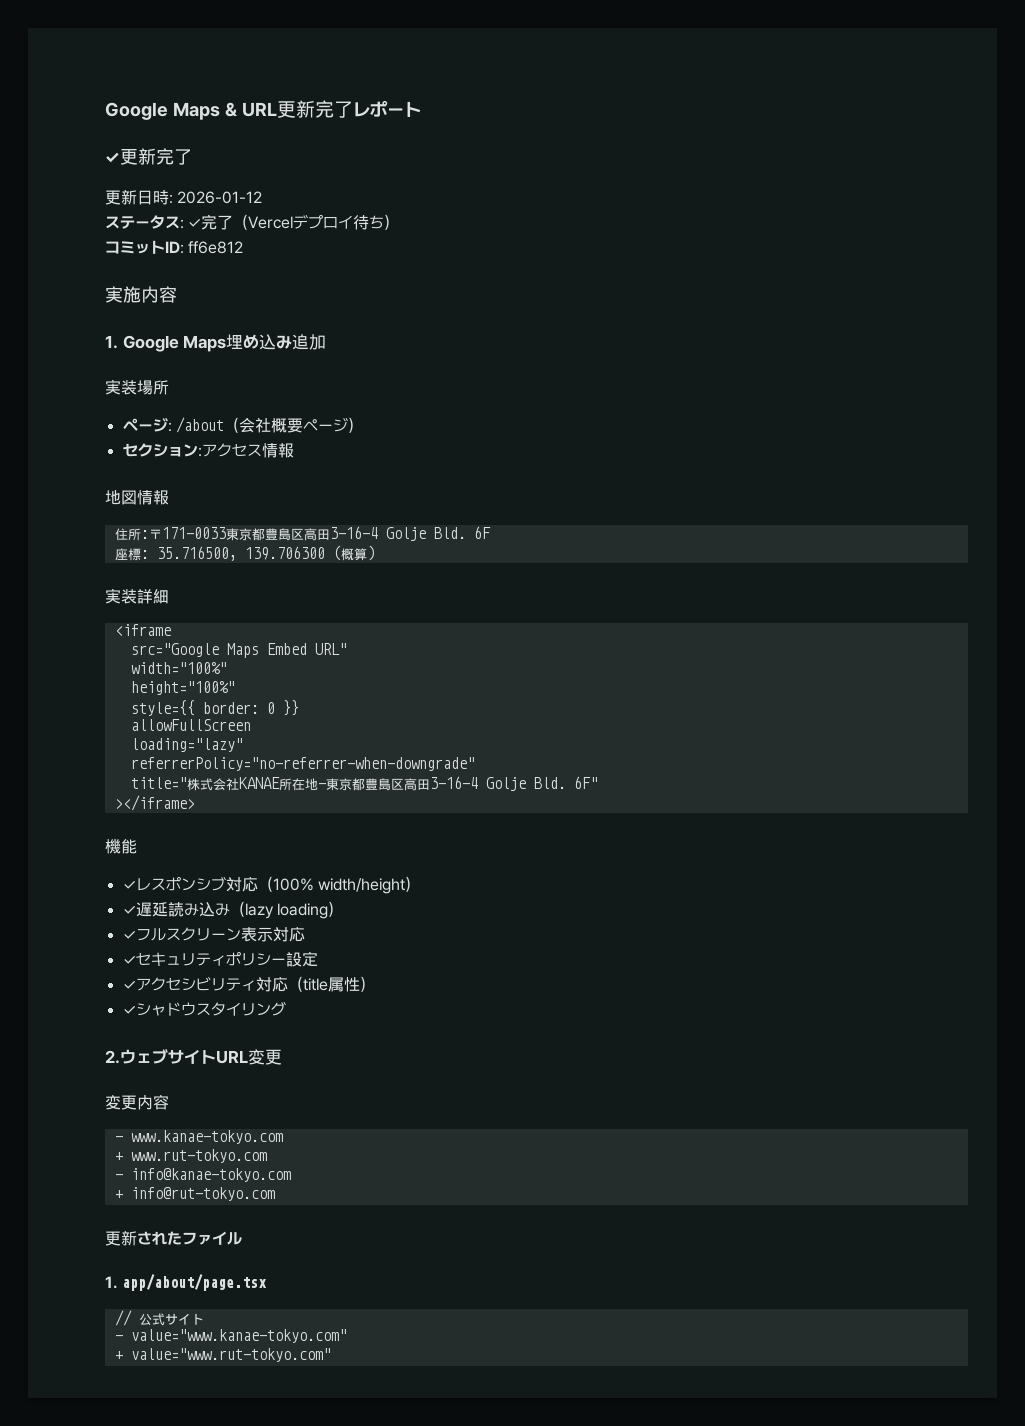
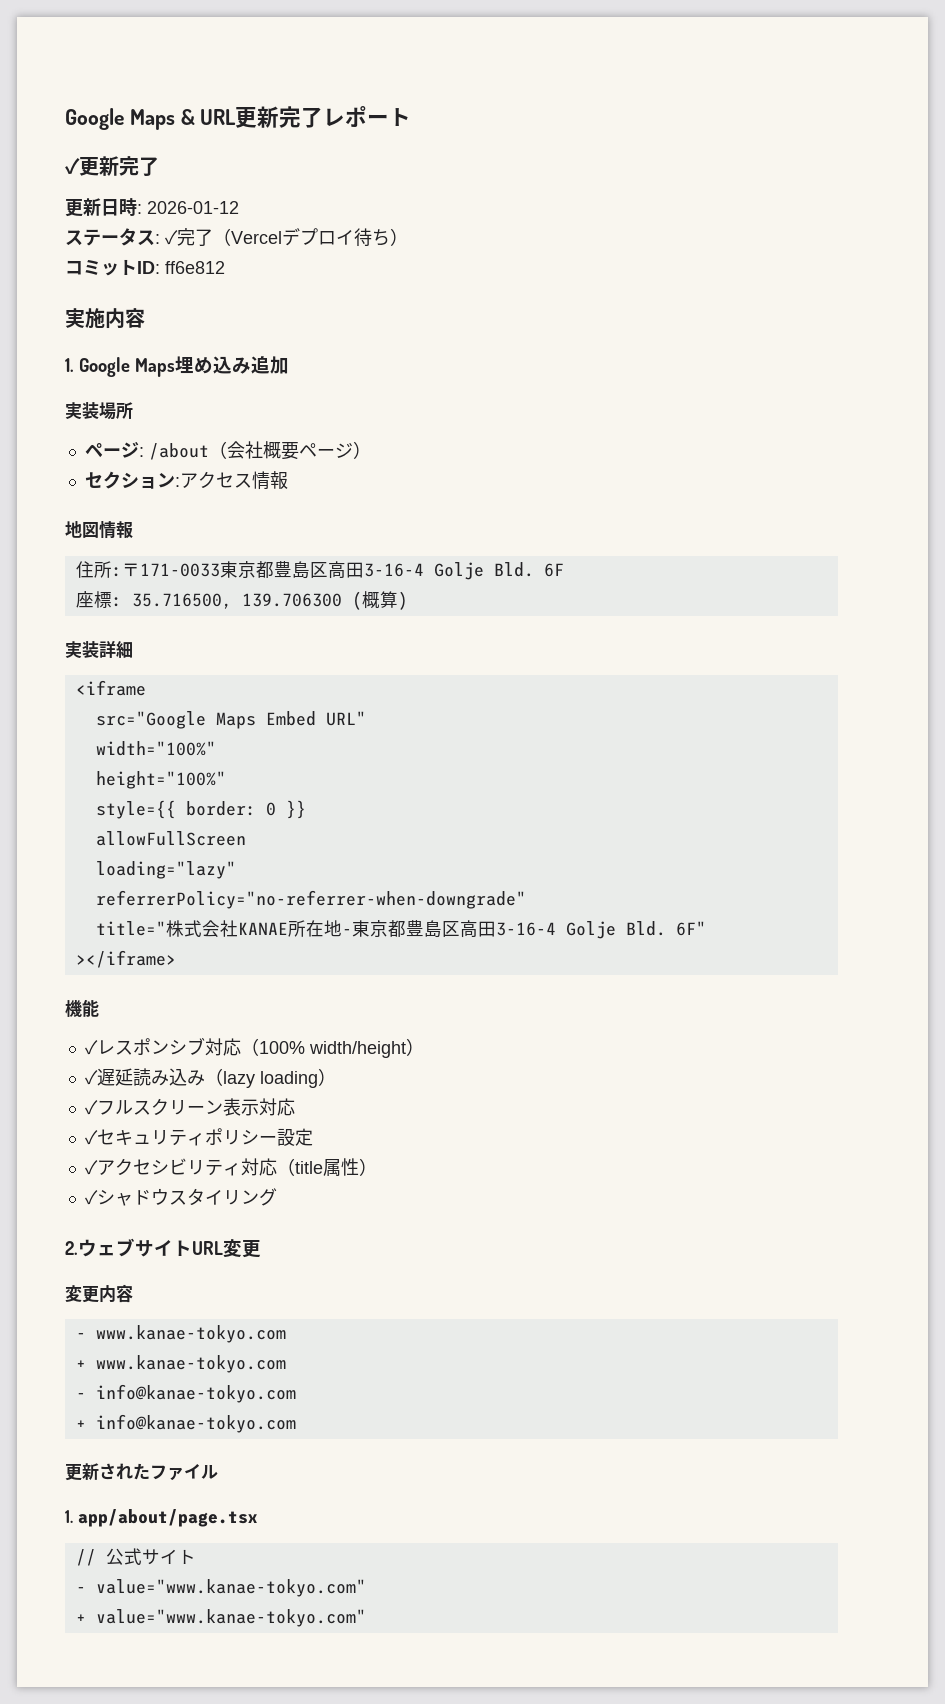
- + www.rut-tokyo.com
+ + www.kanae-tokyo.com
- + info@rut-tokyo.com
+ + info@kanae-tokyo.com
- + value="www.rut-tokyo.com"
+ + value="www.kanae-tokyo.com"

